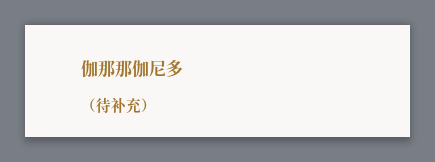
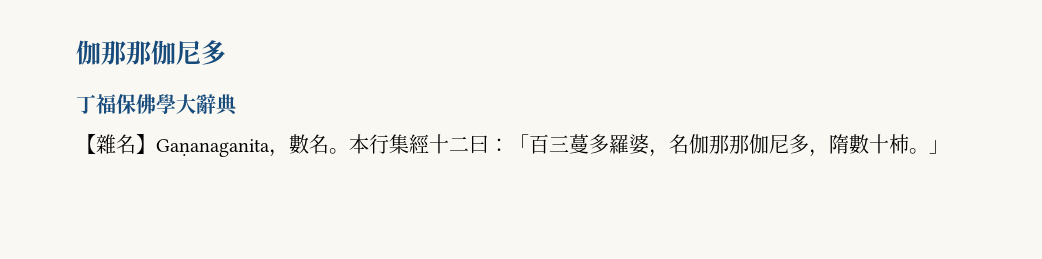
- （待补充）
+ 丁福保佛學大辭典
+ 【雜名】Gaṇanaganita，數名。本行集經十二曰：「百三蔓多羅婆，名伽那那伽尼多，隋數十柿。」

